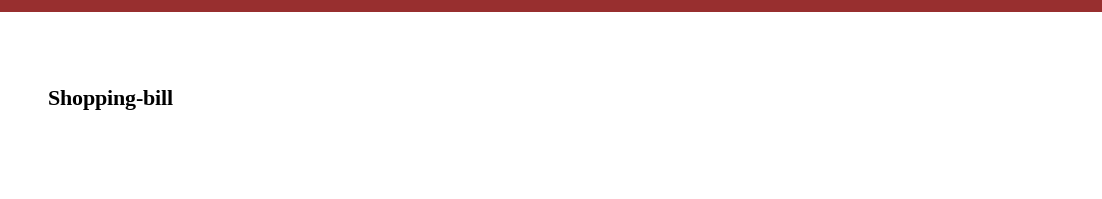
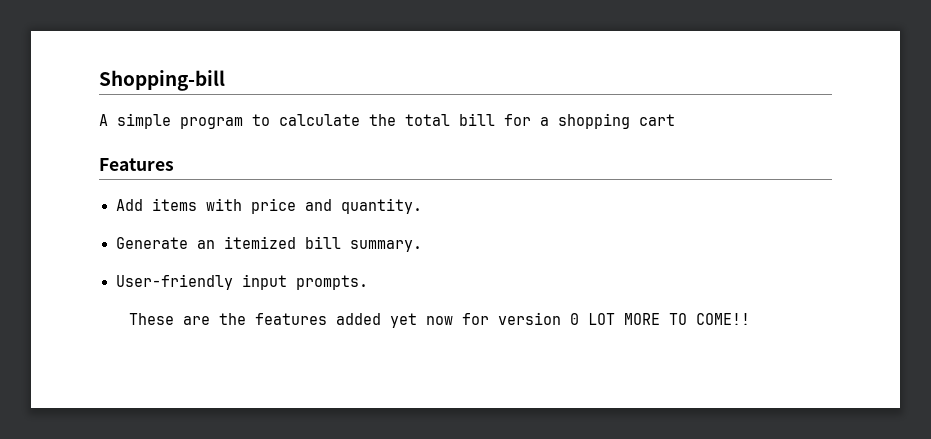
+ A simple program to calculate the total bill for a shopping cart
+ Features
+ Add items with price and quantity.
+ Generate an itemized bill summary.
+ User-friendly input prompts.
+ These are the features added yet now for version 0 LOT MORE TO COME!!

